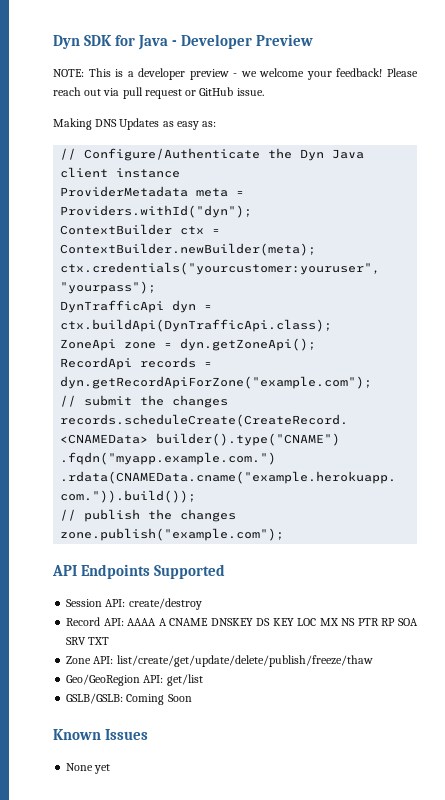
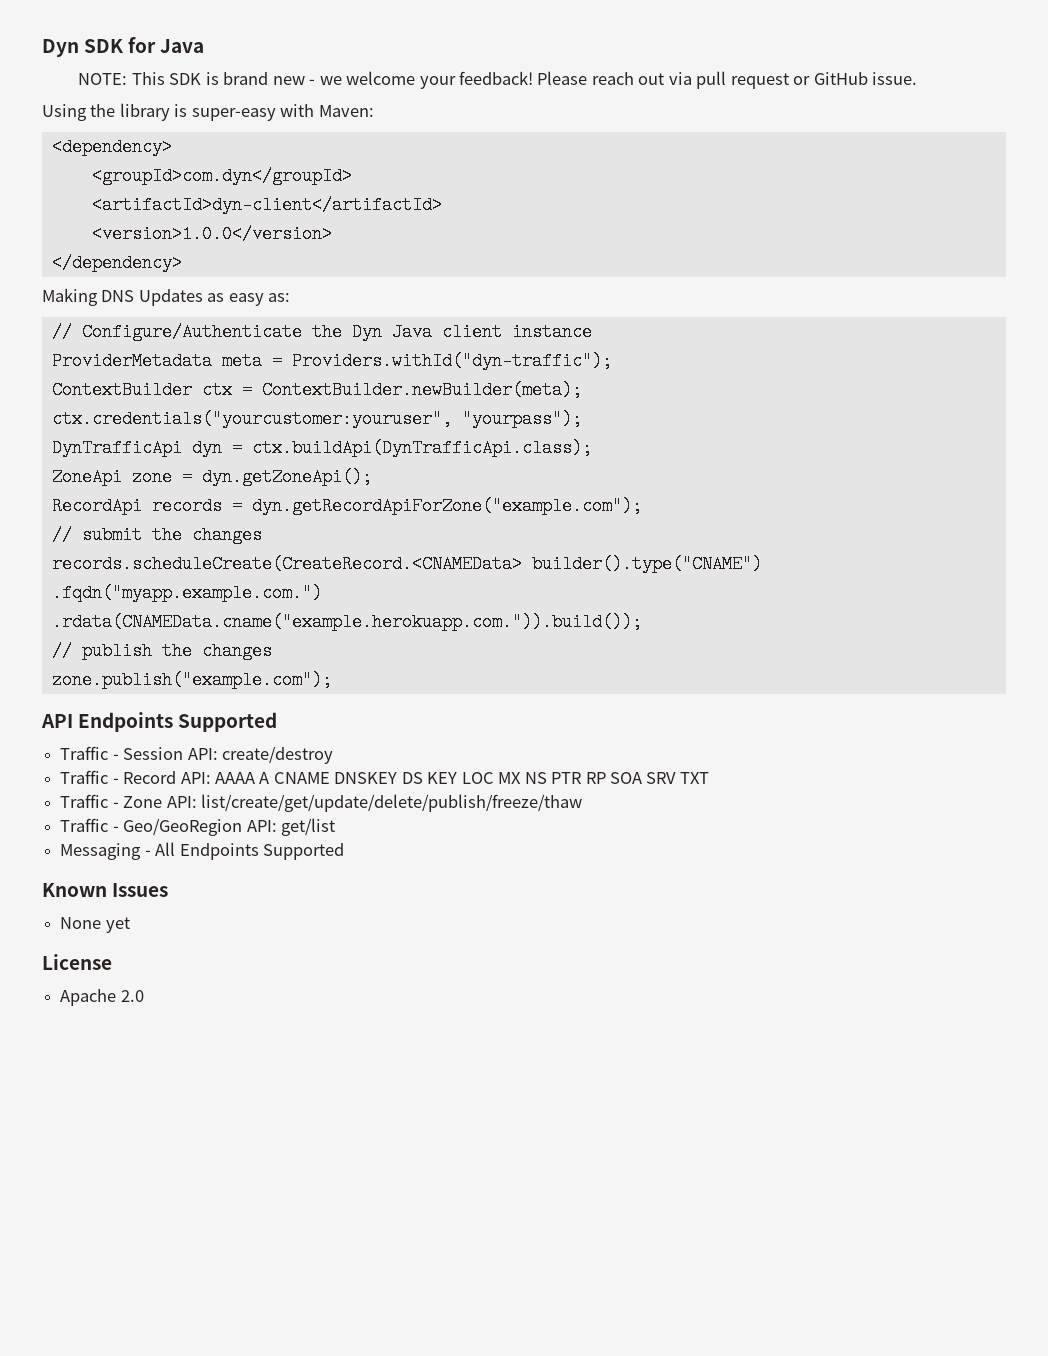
- Dyn SDK for Java - Developer Preview
+ Dyn SDK for Java
- NOTE: This is a developer preview - we welcome your feedback!
+ NOTE: This SDK is brand new - we welcome your feedback!
+ Using the library is super-easy with Maven:
+ <dependency>
+ <groupId>com.dyn</groupId>
+ <artifactId>dyn-client</artifactId>
+ <version>1.0.0</version>
+ </dependency>
- ProviderMetadata meta = Providers.withId("dyn");
+ ProviderMetadata meta = Providers.withId("dyn-traffic");
- Session API: create/destroy
+ Traffic - Session API: create/destroy
- Record API: AAAA A CNAME DNSKEY DS KEY LOC MX NS PTR RP SOA SRV TXT
+ Traffic - Record API: AAAA A CNAME DNSKEY DS KEY LOC MX NS PTR RP SOA SRV TXT
- Zone API: list/create/get/update/delete/publish/freeze/thaw
+ Traffic - Zone API: list/create/get/update/delete/publish/freeze/thaw
- Geo/GeoRegion API: get/list
+ Traffic - Geo/GeoRegion API: get/list
- GSLB/GSLB: Coming Soon
+ Messaging - All Endpoints Supported
+ License
+ Apache 2.0

